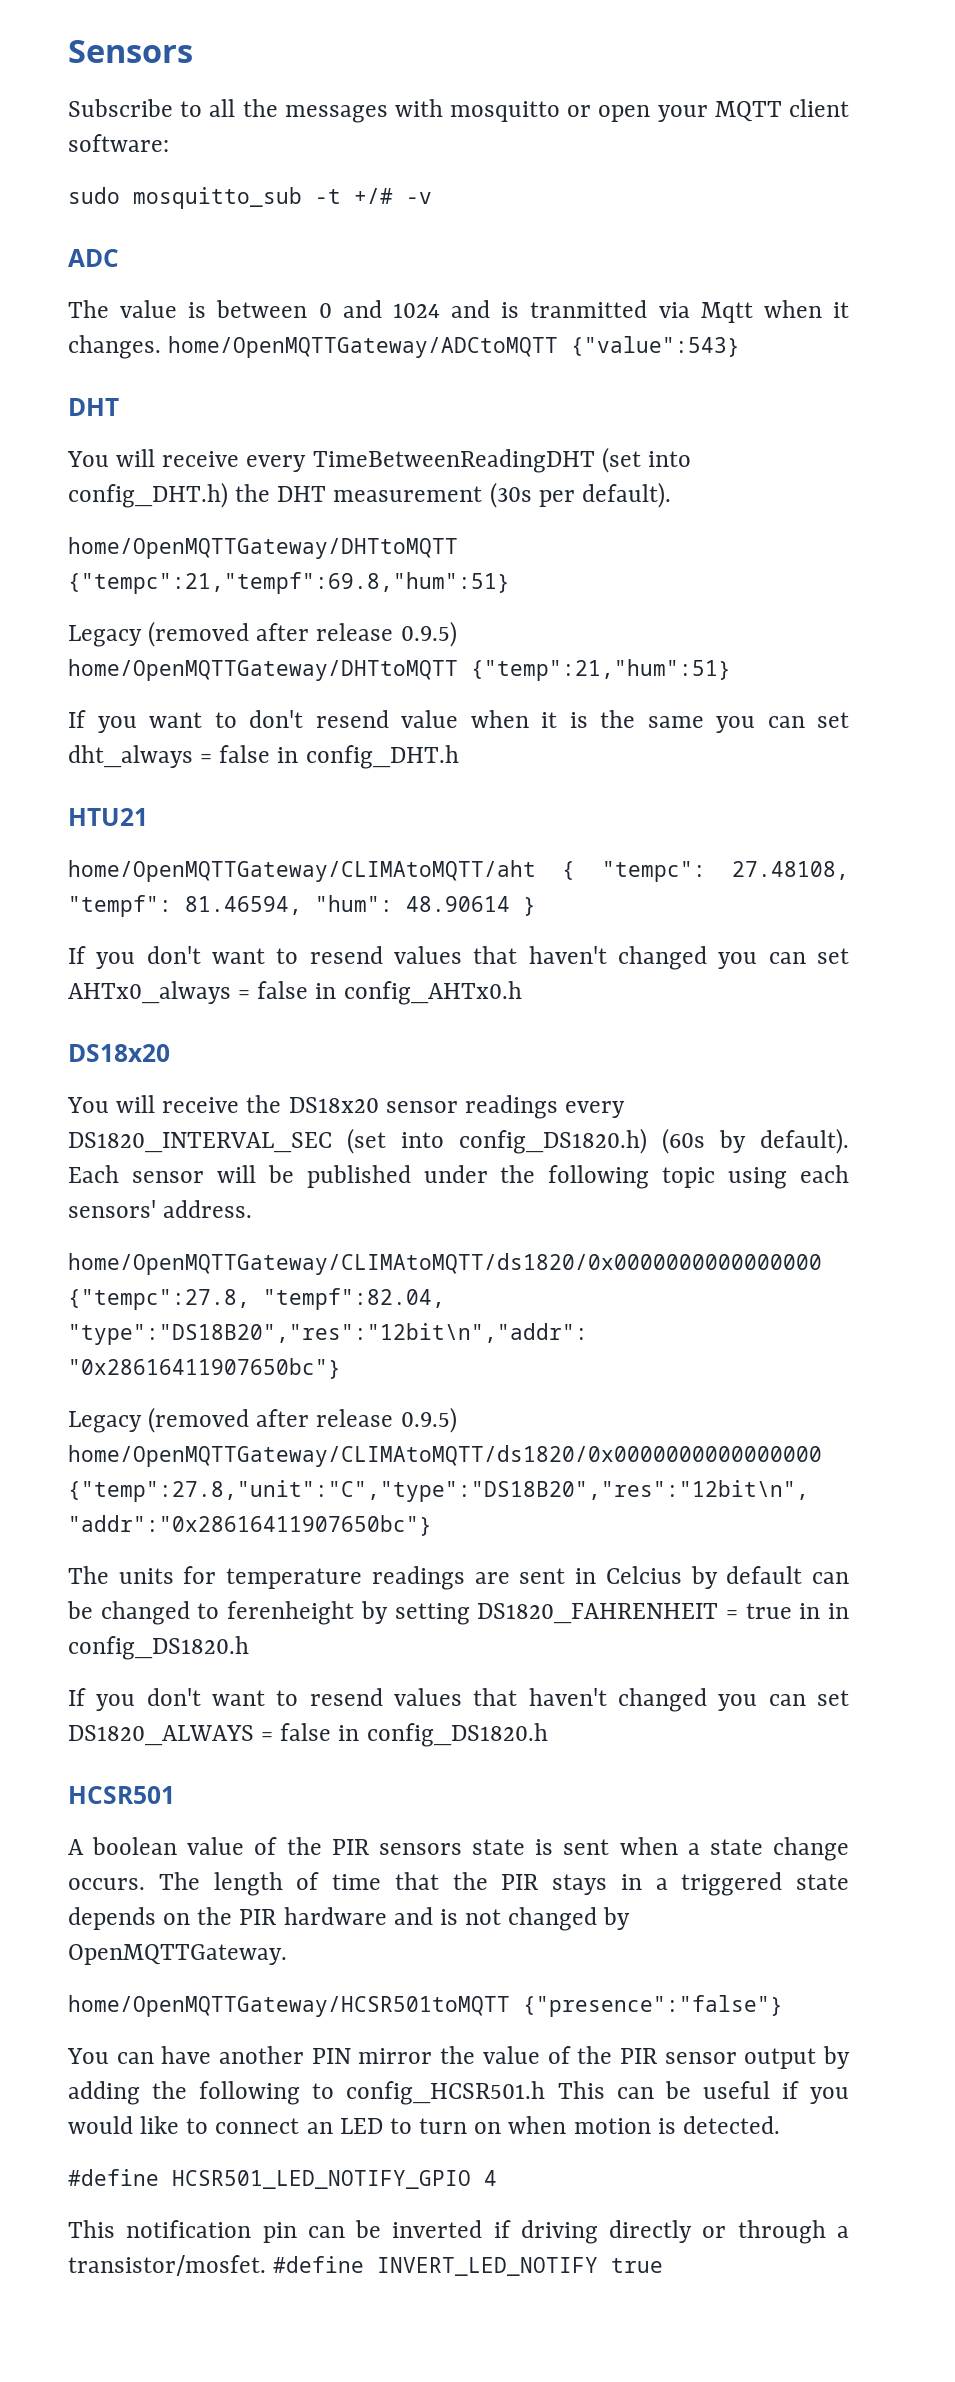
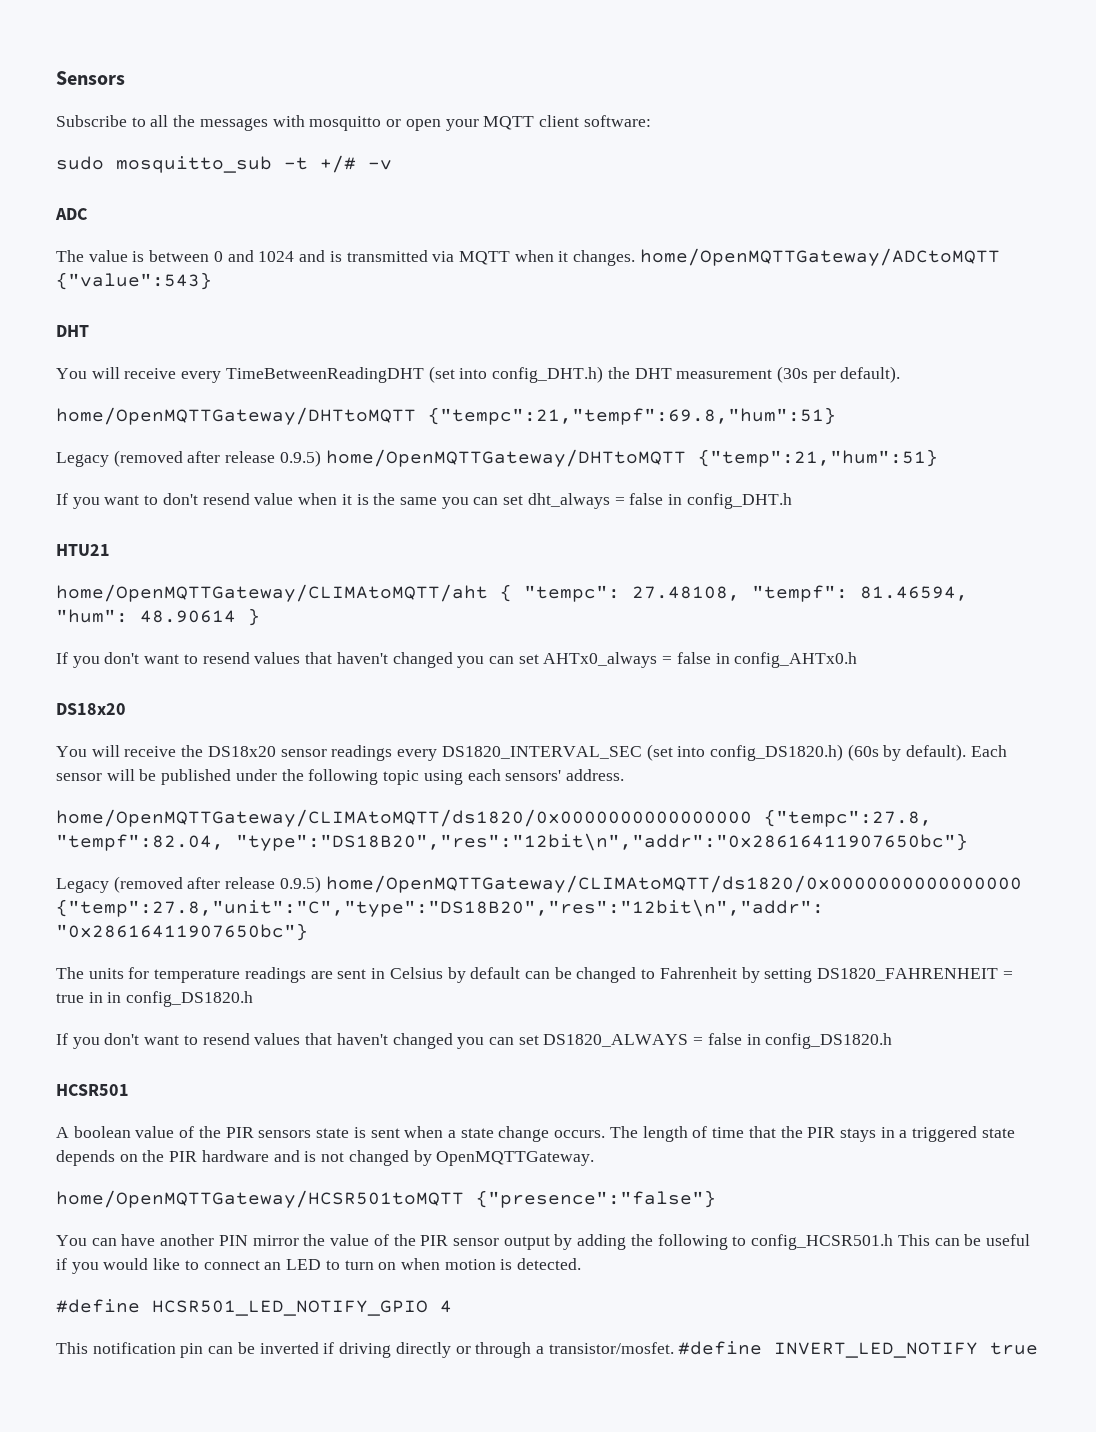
- The value is between 0 and 1024 and is tranmitted via Mqtt when it changes. home/OpenMQTTGateway/ADCtoMQTT {"value":543}
+ The value is between 0 and 1024 and is transmitted via MQTT when it changes. home/OpenMQTTGateway/ADCtoMQTT {"value":543}
- The units for temperature readings are sent in Celcius by default can be changed to ferenheight by setting DS1820_FAHRENHEIT = true in in config_DS1820.h
+ The units for temperature readings are sent in Celsius by default can be changed to Fahrenheit by setting DS1820_FAHRENHEIT = true in in config_DS1820.h

